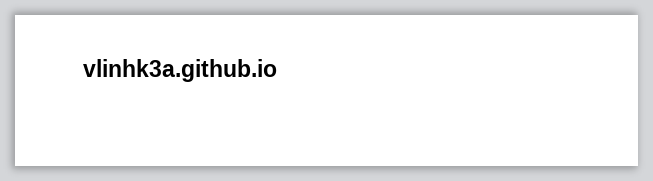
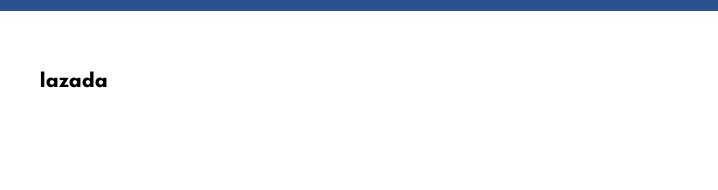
- vlinhk3a.github.io
+ lazada

